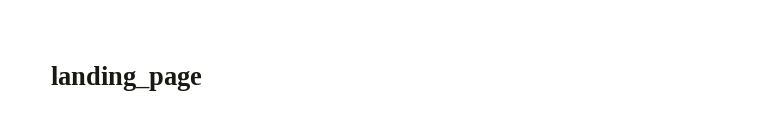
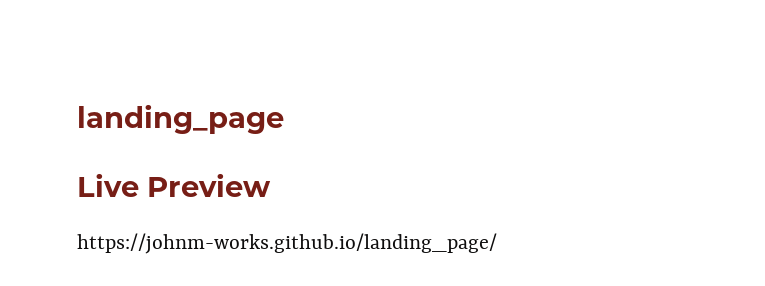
+ Live Preview
+ https://johnm-works.github.io/landing_page/

